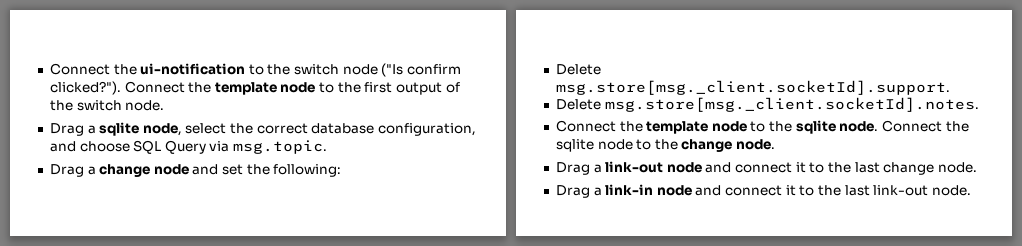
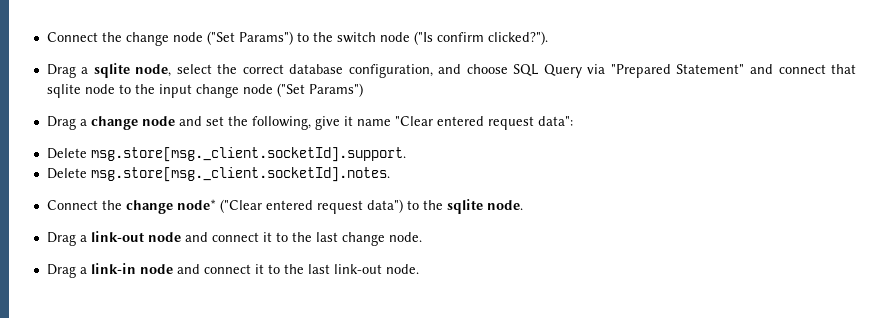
- Connect the ui-notification to the switch node ("Is confirm clicked?"). Connect the template node to the first output of the switch node.
+ Connect the change node ("Set Params") to the switch node ("Is confirm clicked?").
- Drag a sqlite node, select the correct database configuration, and choose SQL Query via msg.topic.
+ Drag a sqlite node, select the correct database configuration, and choose SQL Query via "Prepared Statement" and connect that sqlite node to the input change node ("Set Params")
- Drag a change node and set the following:
+ Drag a change node and set the following, give it name "Clear entered request data":
- Connect the template node to the sqlite node. Connect the sqlite node to the change node.
+ Connect the change node* ("Clear entered request data") to the sqlite node.

